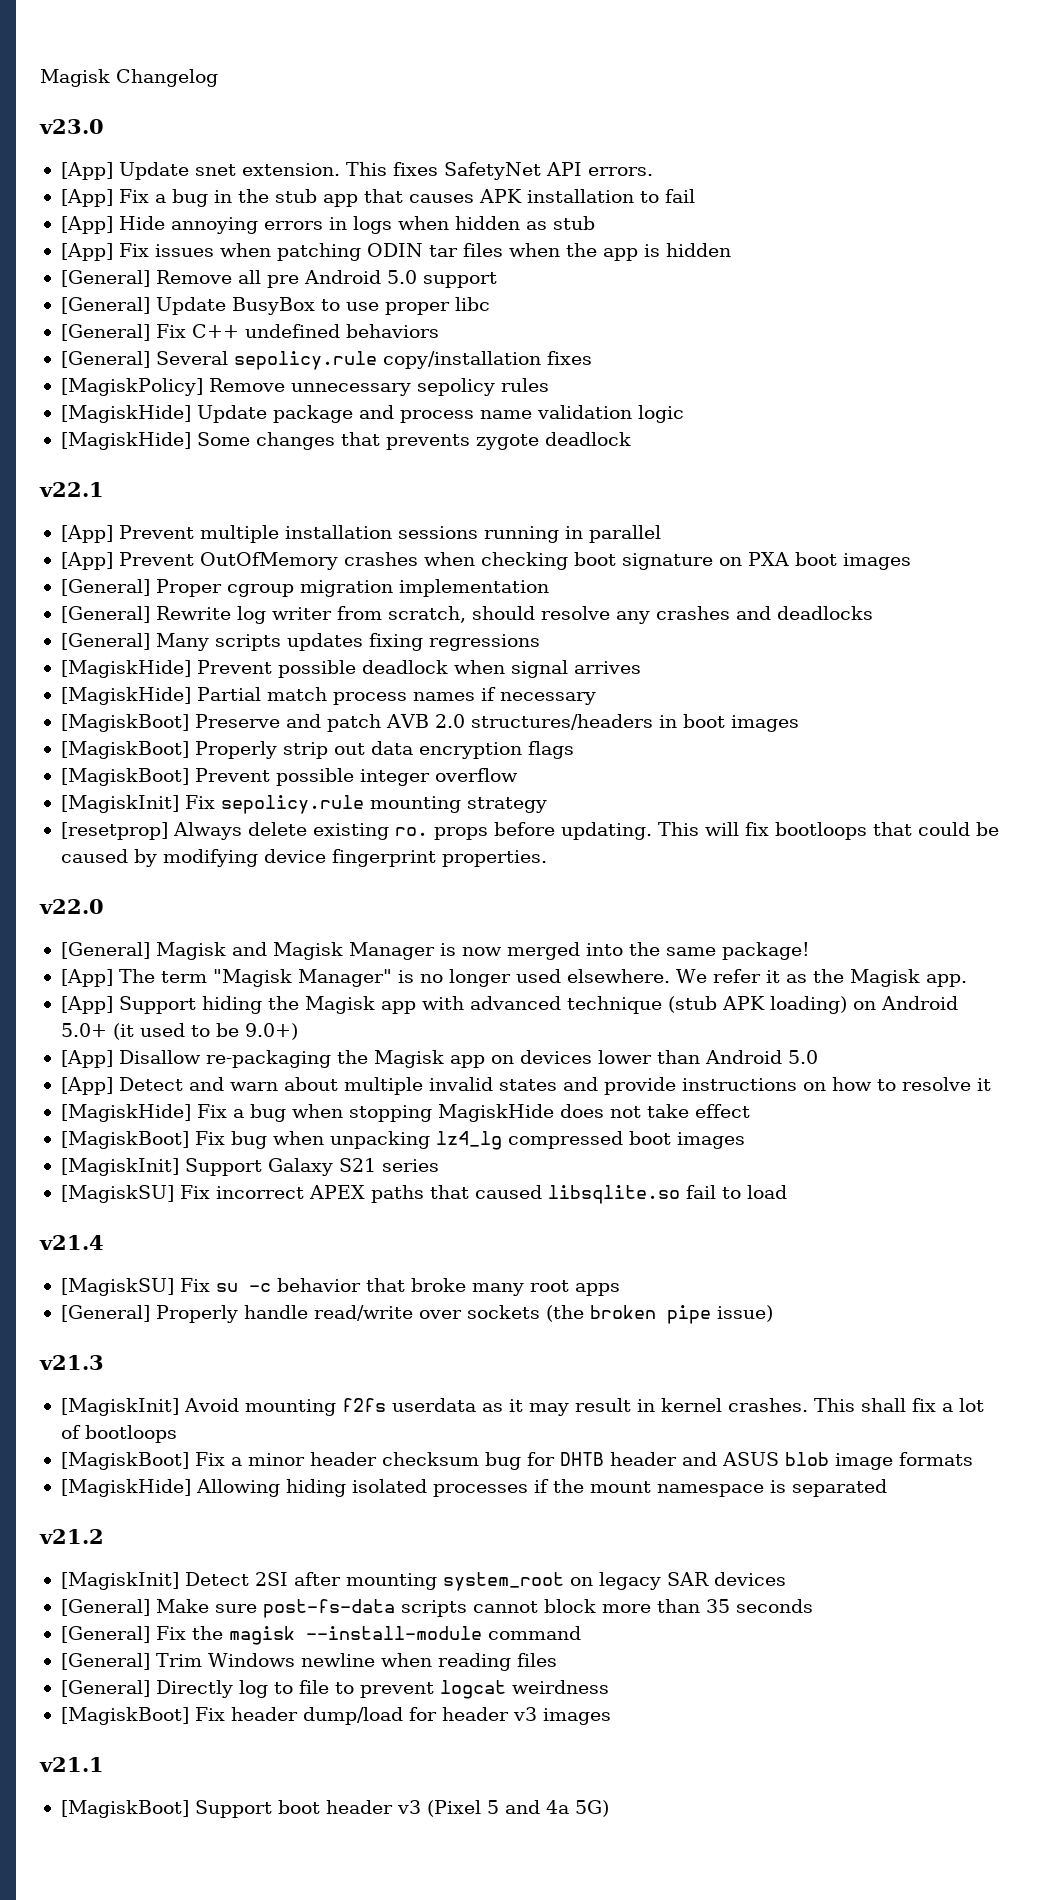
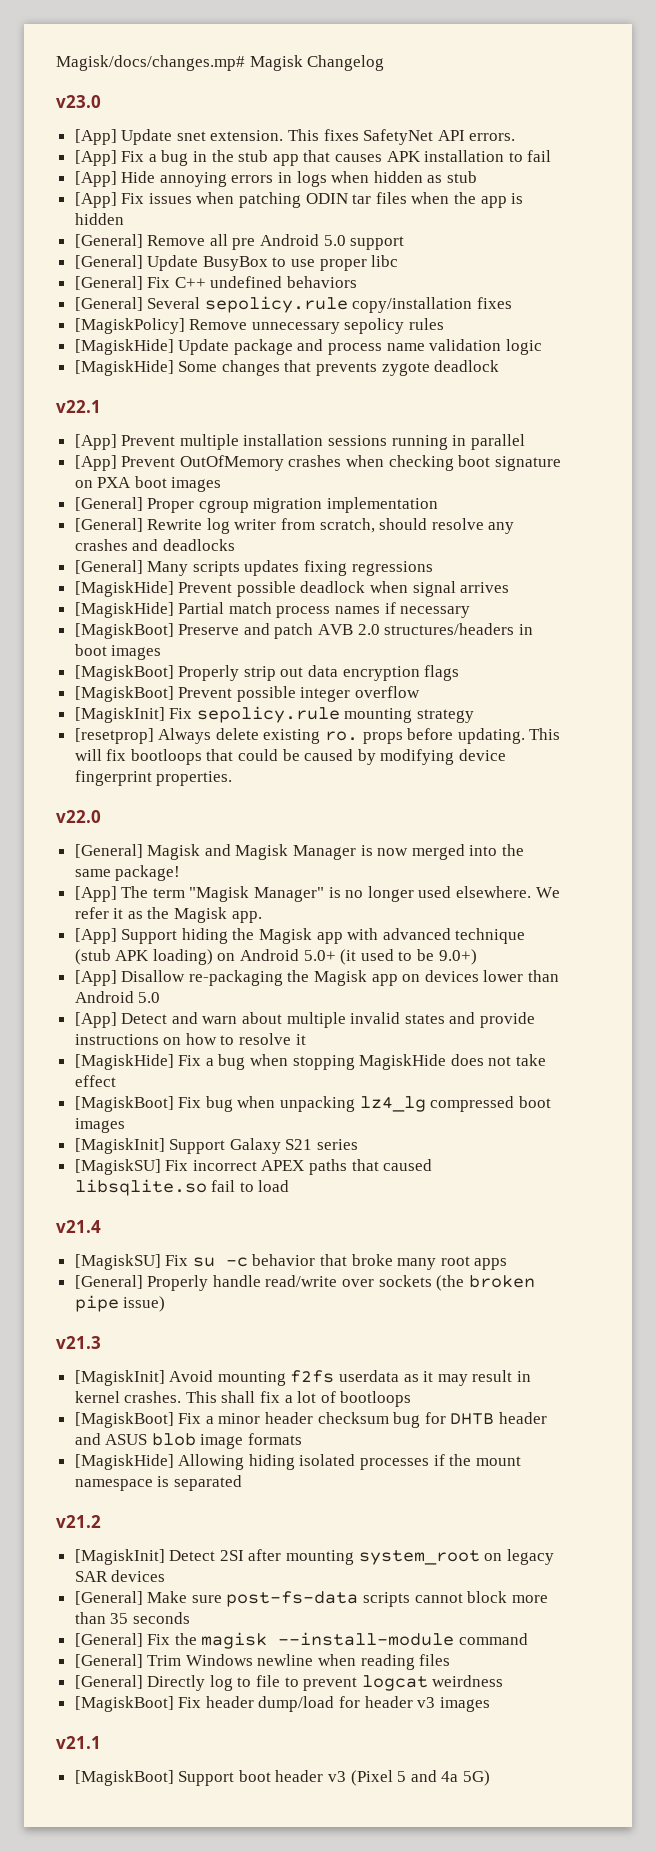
- Magisk Changelog
+ Magisk/docs/changes.mp# Magisk Changelog

